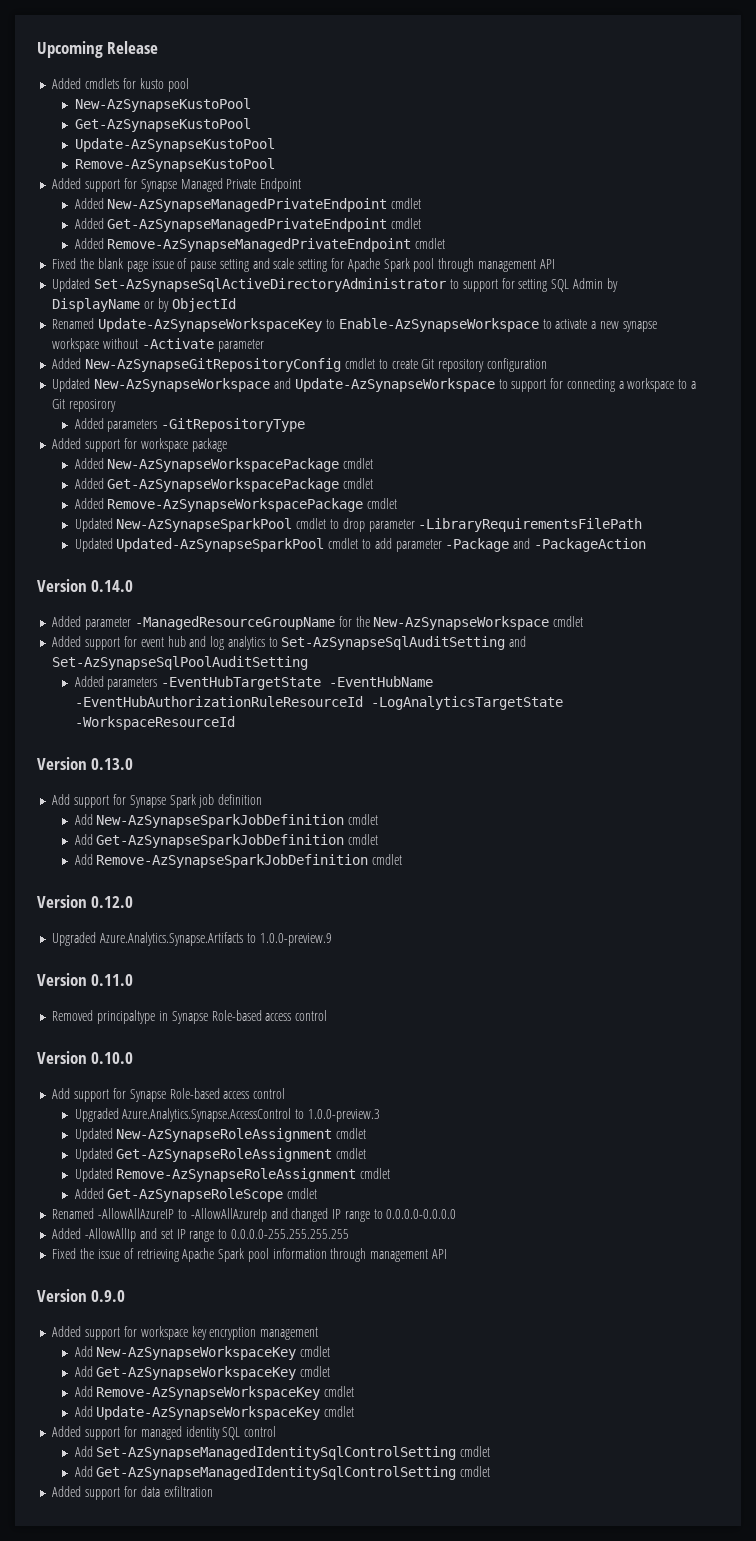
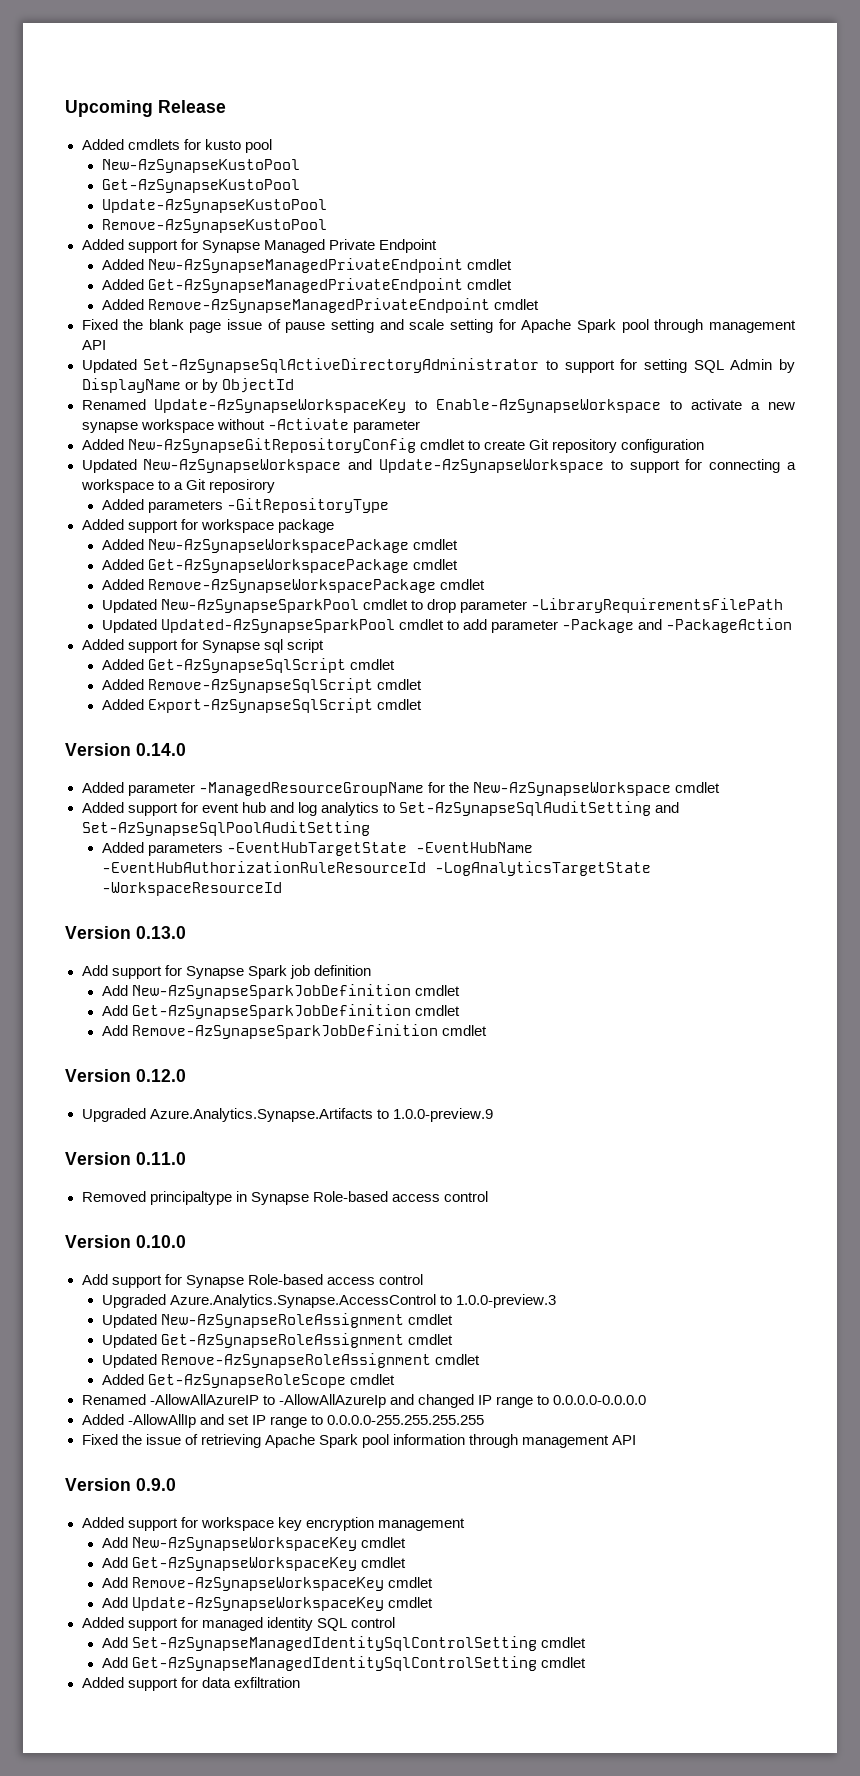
+ Added support for Synapse sql script
+ Added Get-AzSynapseSqlScript cmdlet
+ Added Remove-AzSynapseSqlScript cmdlet
+ Added Export-AzSynapseSqlScript cmdlet

